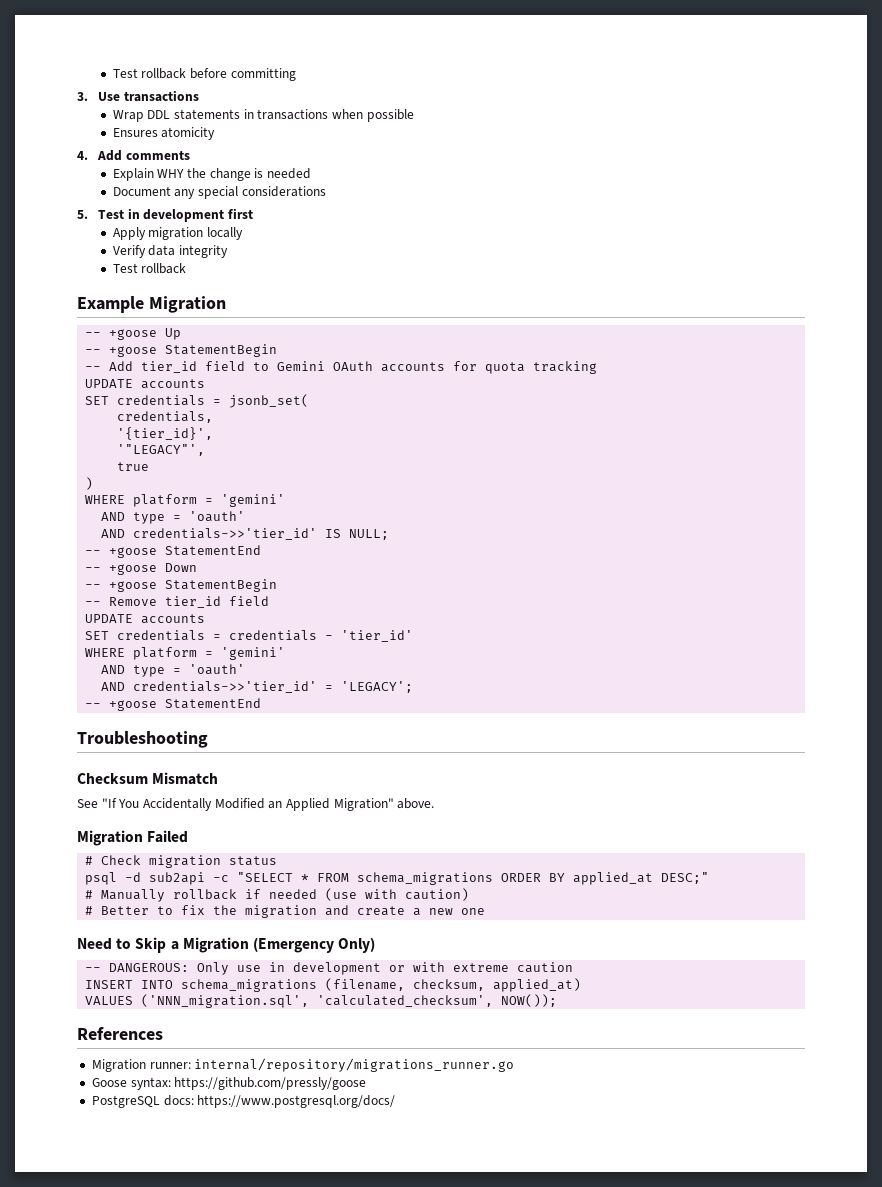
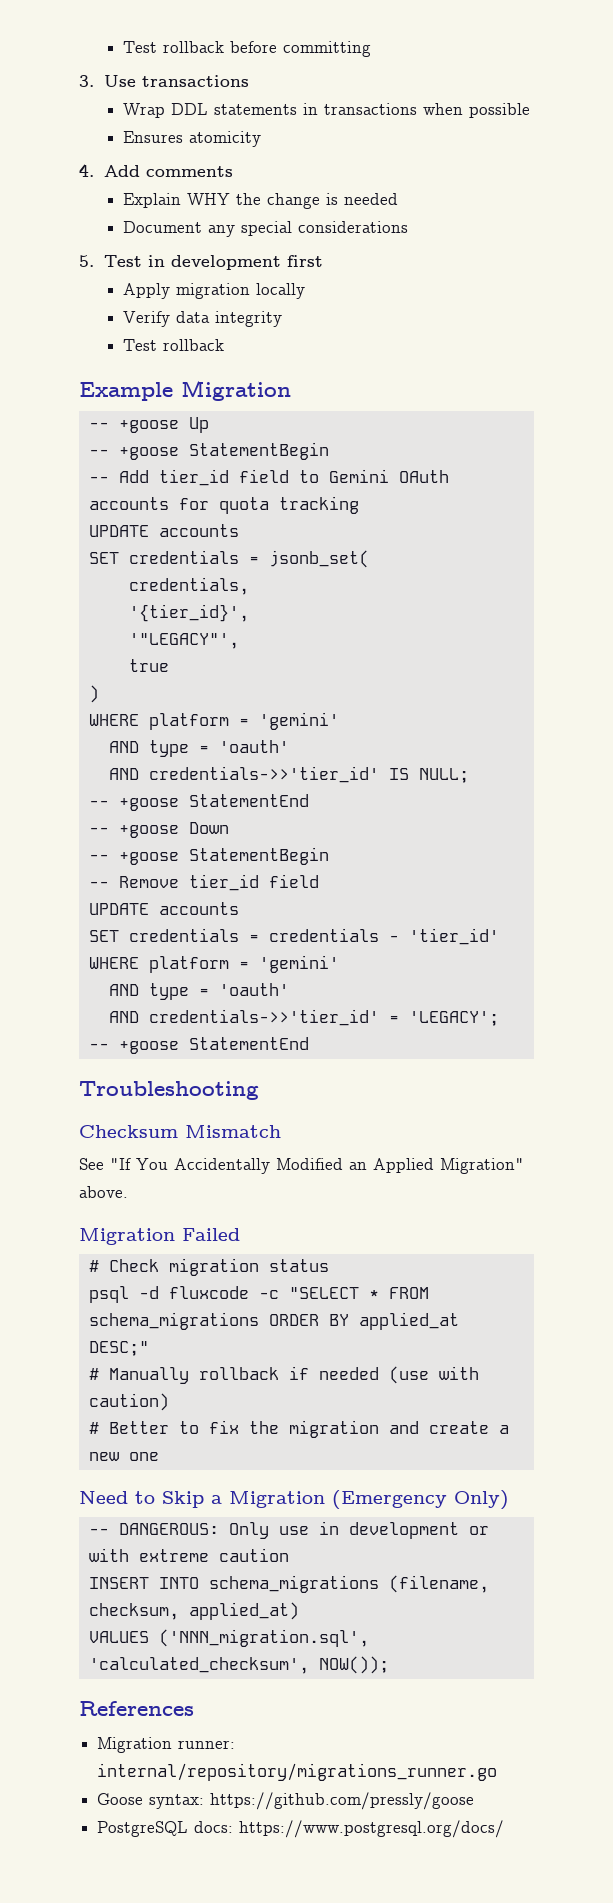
- psql -d sub2api -c "SELECT * FROM schema_migrations ORDER BY applied_at DESC;"
+ psql -d fluxcode -c "SELECT * FROM schema_migrations ORDER BY applied_at DESC;"

